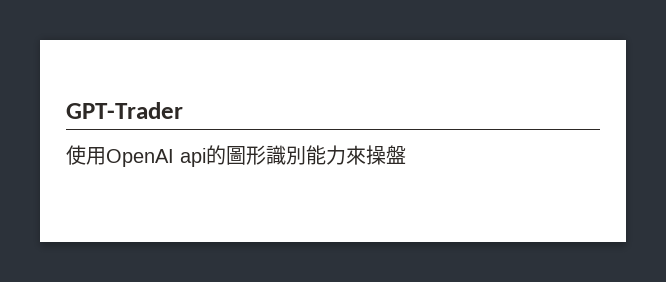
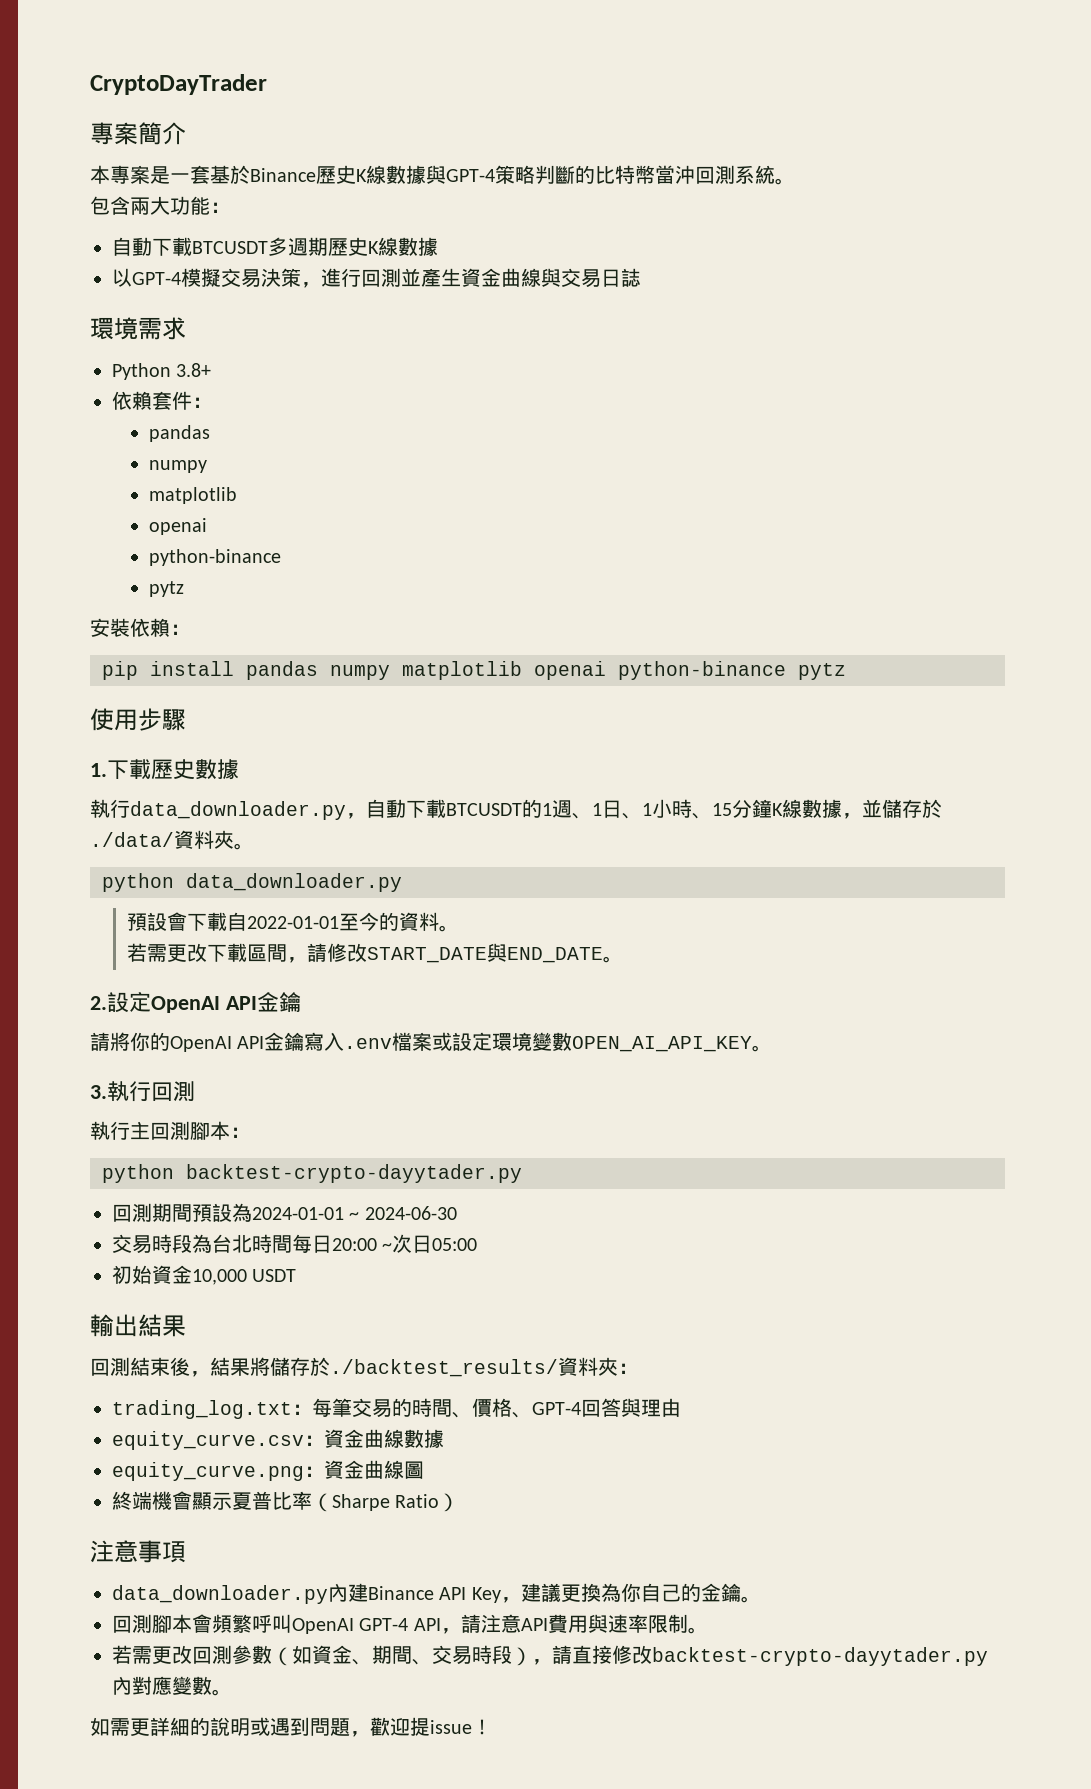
- GPT-Trader
- 使用OpenAI api的圖形識別能力來操盤
+ CryptoDayTrader
+ 專案簡介
+ 本專案是一套基於Binance歷史K線數據與GPT-4策略判斷的比特幣當沖回測系統。
+ 包含兩大功能：
+ 自動下載BTCUSDT多週期歷史K線數據
+ 以GPT-4模擬交易決策，進行回測並產生資金曲線與交易日誌
+ 環境需求
+ Python 3.8+
+ 依賴套件：
+ pandas
+ numpy
+ matplotlib
+ openai
+ python-binance
+ pytz
+ 安裝依賴：
+ pip install pandas numpy matplotlib openai python-binance pytz
+ 使用步驟
+ 1.下載歷史數據
+ 執行data_downloader.py，自動下載BTCUSDT的1週、1日、1小時、15分鐘K線數據，並儲存於./data/資料夾。
+ python data_downloader.py
+ 預設會下載自2022-01-01至今的資料。
+ 若需更改下載區間，請修改START_DATE與END_DATE。
+ 2.設定OpenAI API金鑰
+ 請將你的OpenAI API金鑰寫入.env檔案或設定環境變數OPEN_AI_API_KEY。
+ 3.執行回測
+ 執行主回測腳本：
+ python backtest-crypto-dayytader.py
+ 回測期間預設為2024-01-01 ~ 2024-06-30
+ 交易時段為台北時間每日20:00 ~次日05:00
+ 初始資金10,000 USDT
+ 輸出結果
+ 回測結束後，結果將儲存於./backtest_results/資料夾：
+ trading_log.txt：每筆交易的時間、價格、GPT-4回答與理由
+ equity_curve.csv：資金曲線數據
+ equity_curve.png：資金曲線圖
+ 終端機會顯示夏普比率（Sharpe Ratio）
+ 注意事項
+ data_downloader.py內建Binance API Key，建議更換為你自己的金鑰。
+ 回測腳本會頻繁呼叫OpenAI GPT-4 API，請注意API費用與速率限制。
+ 若需更改回測參數（如資金、期間、交易時段），請直接修改backtest-crypto-dayytader.py內對應變數。
+ 如需更詳細的說明或遇到問題，歡迎提issue！

